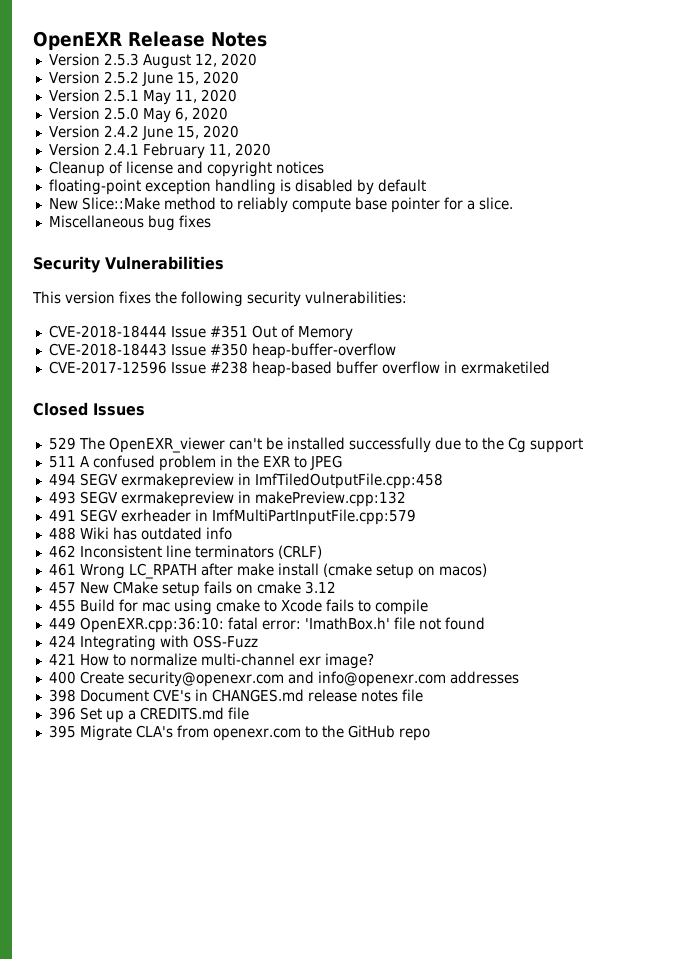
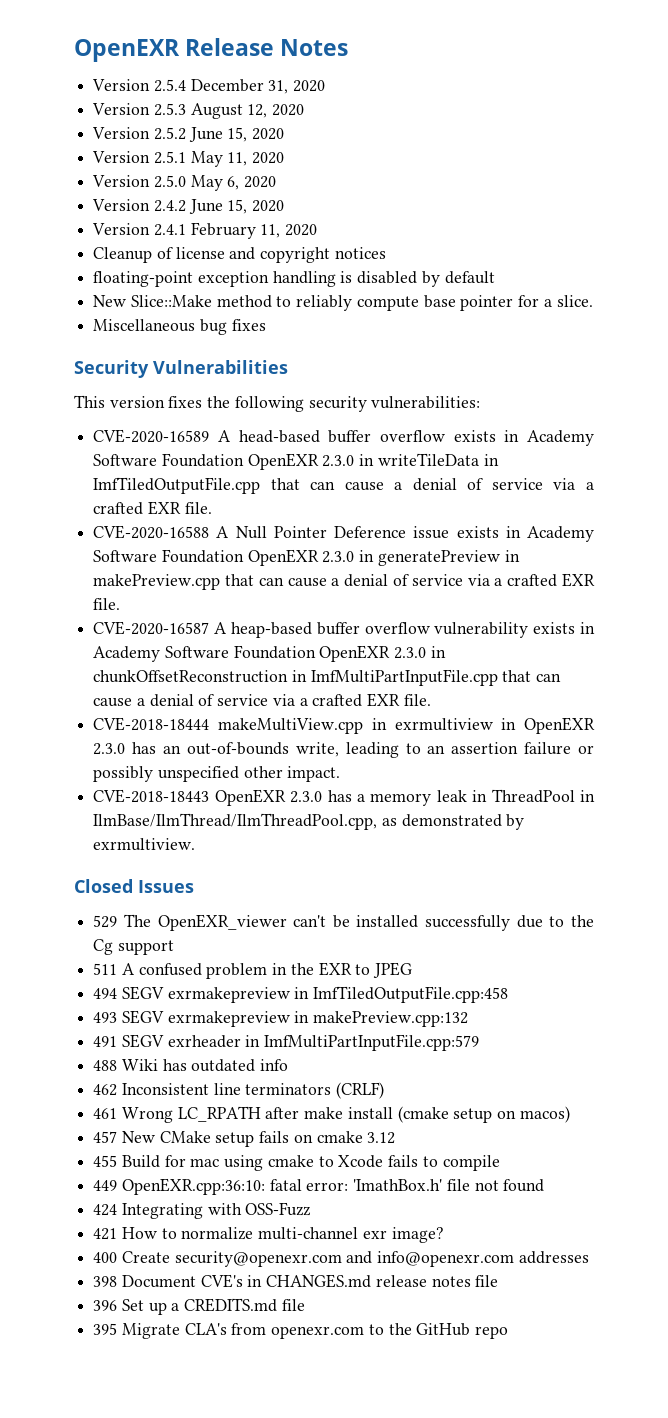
+ Version 2.5.4 December 31, 2020
- CVE-2018-18444 Issue #351 Out of Memory
- CVE-2018-18443 Issue #350 heap-buffer-overflow
- CVE-2017-12596 Issue #238 heap-based buffer overflow in exrmaketiled
+ CVE-2020-16589 A head-based buffer overflow exists in Academy Software Foundation OpenEXR 2.3.0 in writeTileData in ImfTiledOutputFile.cpp that can cause a denial of service via a crafted EXR file.
+ CVE-2020-16588 A Null Pointer Deference issue exists in Academy Software Foundation OpenEXR 2.3.0 in generatePreview in makePreview.cpp that can cause a denial of service via a crafted EXR file.
+ CVE-2020-16587 A heap-based buffer overflow vulnerability exists in Academy Software Foundation OpenEXR 2.3.0 in chunkOffsetReconstruction in ImfMultiPartInputFile.cpp that can cause a denial of service via a crafted EXR file.
+ CVE-2018-18444 makeMultiView.cpp in exrmultiview in OpenEXR 2.3.0 has an out-of-bounds write, leading to an assertion failure or possibly unspecified other impact.
+ CVE-2018-18443 OpenEXR 2.3.0 has a memory leak in ThreadPool in IlmBase/IlmThread/IlmThreadPool.cpp, as demonstrated by exrmultiview.

